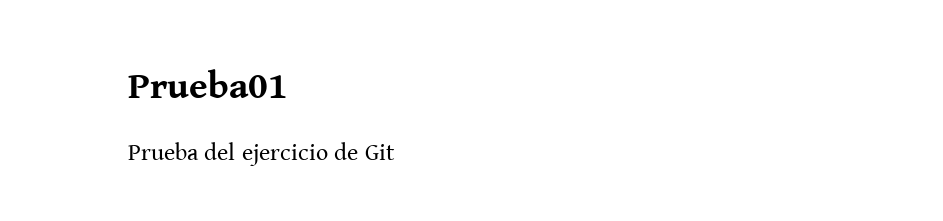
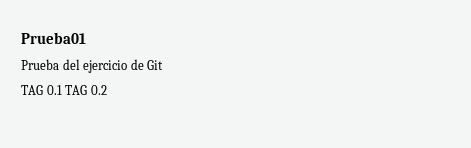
+ TAG 0.1 TAG 0.2

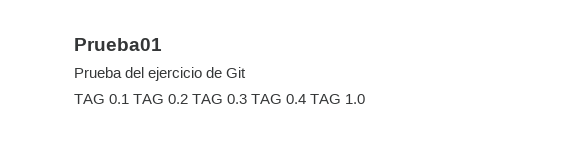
- TAG 0.1 TAG 0.2
+ TAG 0.1 TAG 0.2 TAG 0.3 TAG 0.4 TAG 1.0

